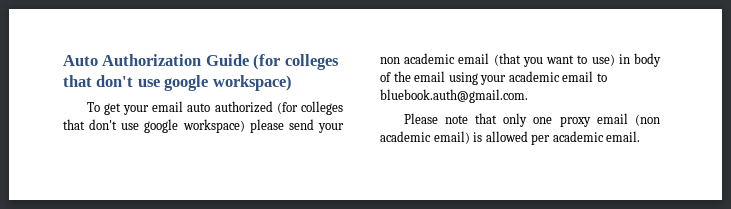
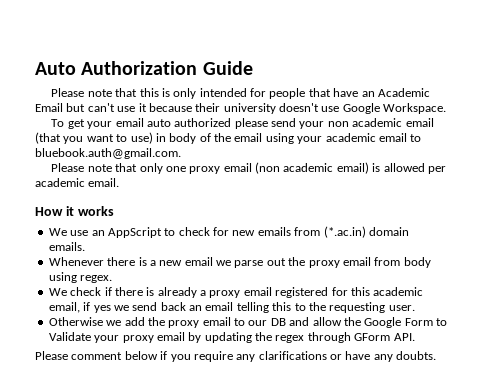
- Auto Authorization Guide (for colleges that don't use google workspace)
+ Auto Authorization Guide
+ Please note that this is only intended for people that have an Academic Email but can't use it because their university doesn't use Google Workspace.
- To get your email auto authorized (for colleges that don't use google workspace) please send your non academic email (that you want to use) in body of the email using your academic email to bluebook.auth@gmail.com.
+ To get your email auto authorized please send your non academic email (that you want to use) in body of the email using your academic email to bluebook.auth@gmail.com.
+ How it works
+ We use an AppScript to check for new emails from (*.ac.in) domain emails.
+ Whenever there is a new email we parse out the proxy email from body using regex.
+ We check if there is already a proxy email registered for this academic email, if yes we send back an email telling this to the requesting user.
+ Otherwise we add the proxy email to our DB and allow the Google Form to Validate your proxy email by updating the regex through GForm API.
+ Please comment below if you require any clarifications or have any doubts.

